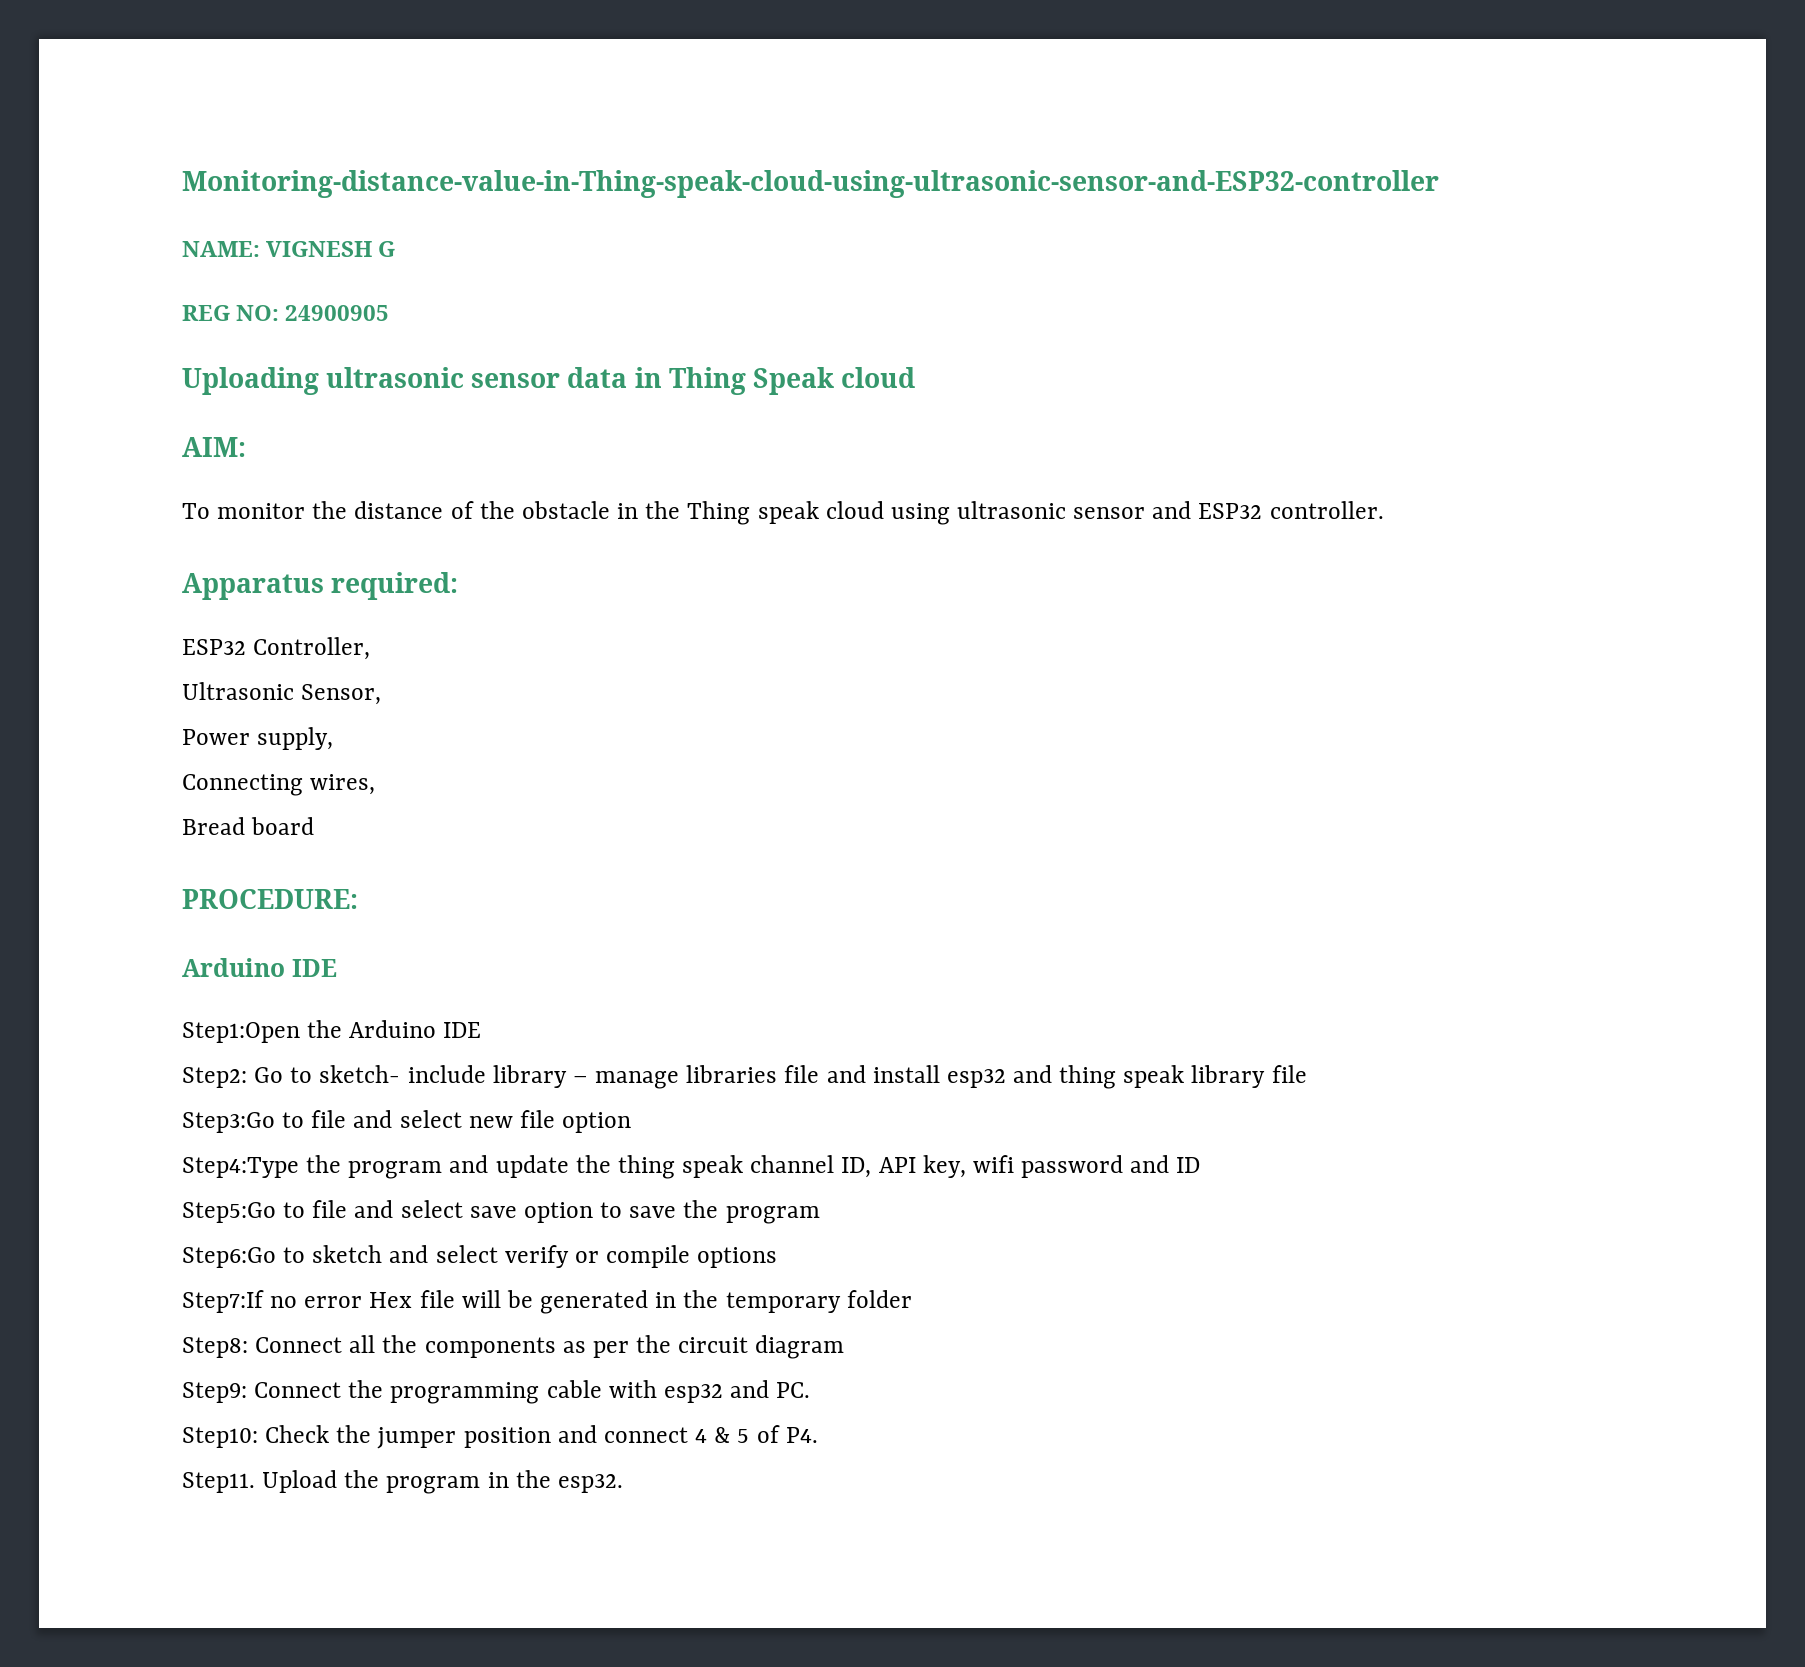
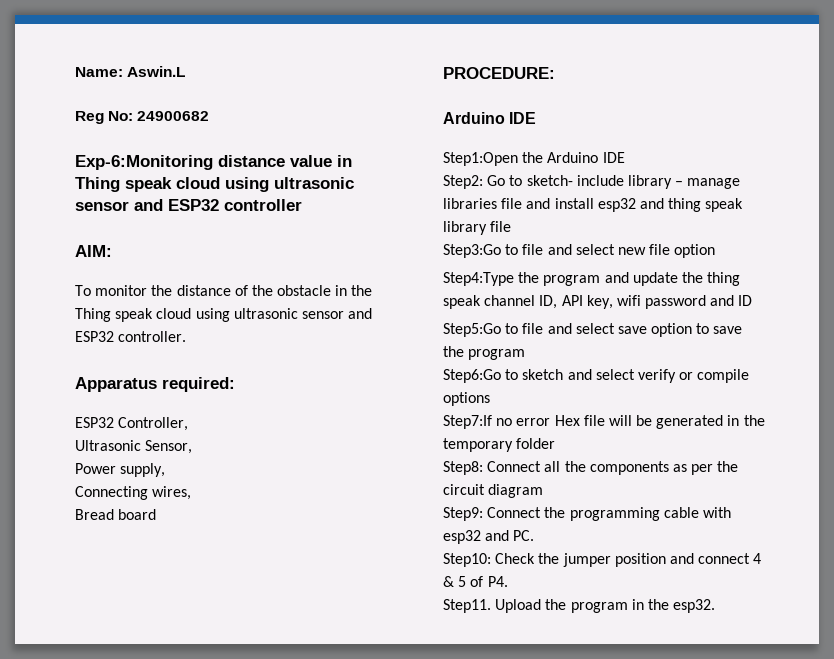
- Monitoring-distance-value-in-Thing-speak-cloud-using-ultrasonic-sensor-and-ESP32-controller
- NAME: VIGNESH G
- REG NO: 24900905
- Uploading ultrasonic sensor data in Thing Speak cloud
+ Name: Aswin.L
+ Reg No: 24900682
+ Exp-6:Monitoring distance value in Thing speak cloud using ultrasonic sensor and ESP32 controller

